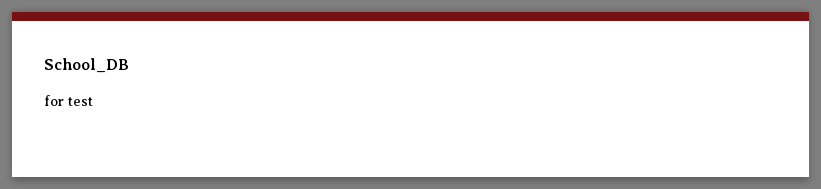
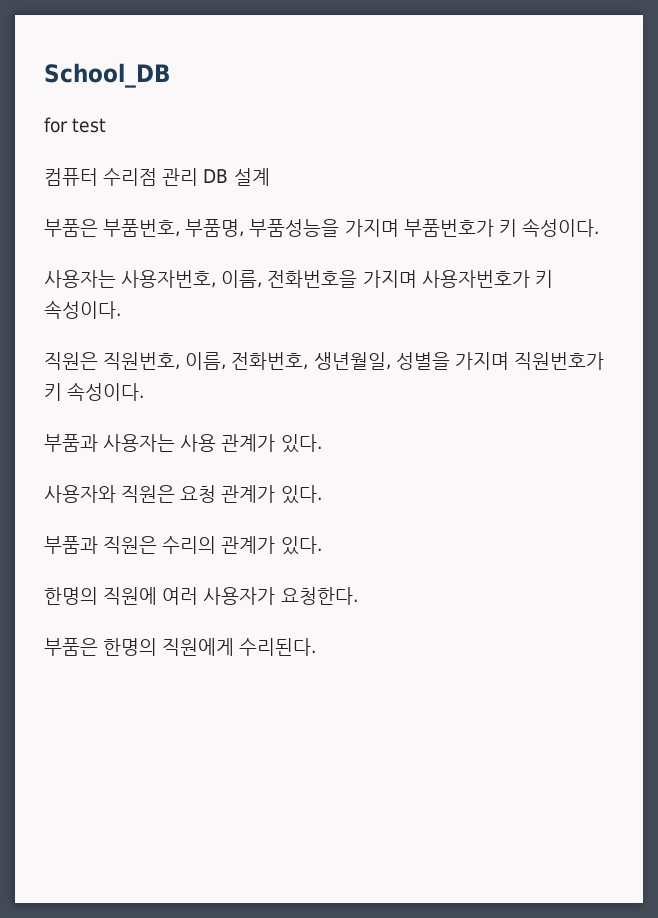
+ 컴퓨터 수리점 관리 DB 설계
+ 부품은 부품번호, 부품명, 부품성능을 가지며 부품번호가 키 속성이다.
+ 사용자는 사용자번호, 이름, 전화번호을 가지며 사용자번호가 키 속성이다.
+ 직원은 직원번호, 이름, 전화번호, 생년월일, 성별을 가지며 직원번호가 키 속성이다.
+ 부품과 사용자는 사용 관계가 있다.
+ 사용자와 직원은 요청 관계가 있다.
+ 부품과 직원은 수리의 관계가 있다.
+ 한명의 직원에 여러 사용자가 요청한다.
+ 부품은 한명의 직원에게 수리된다.

